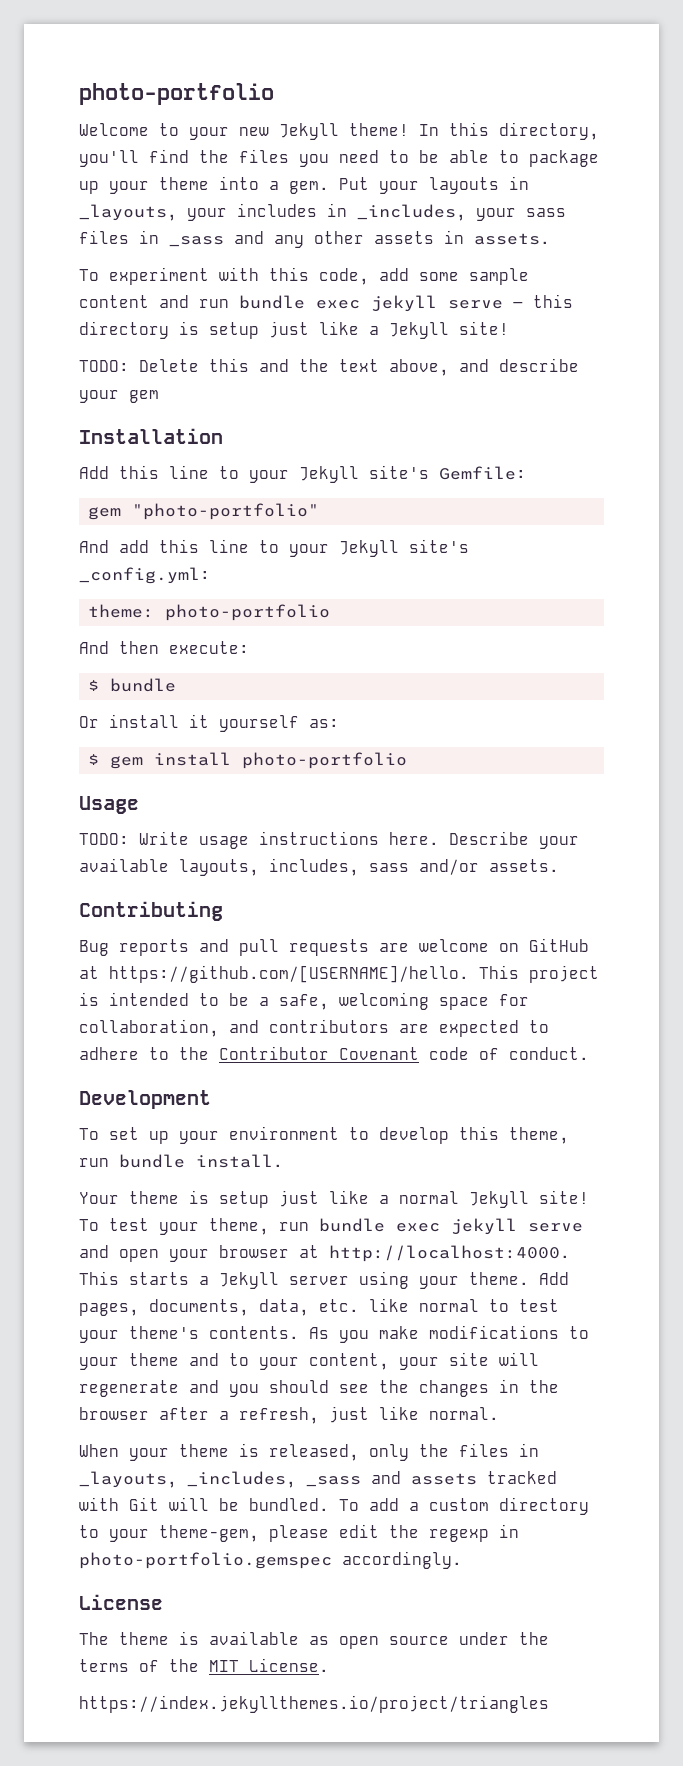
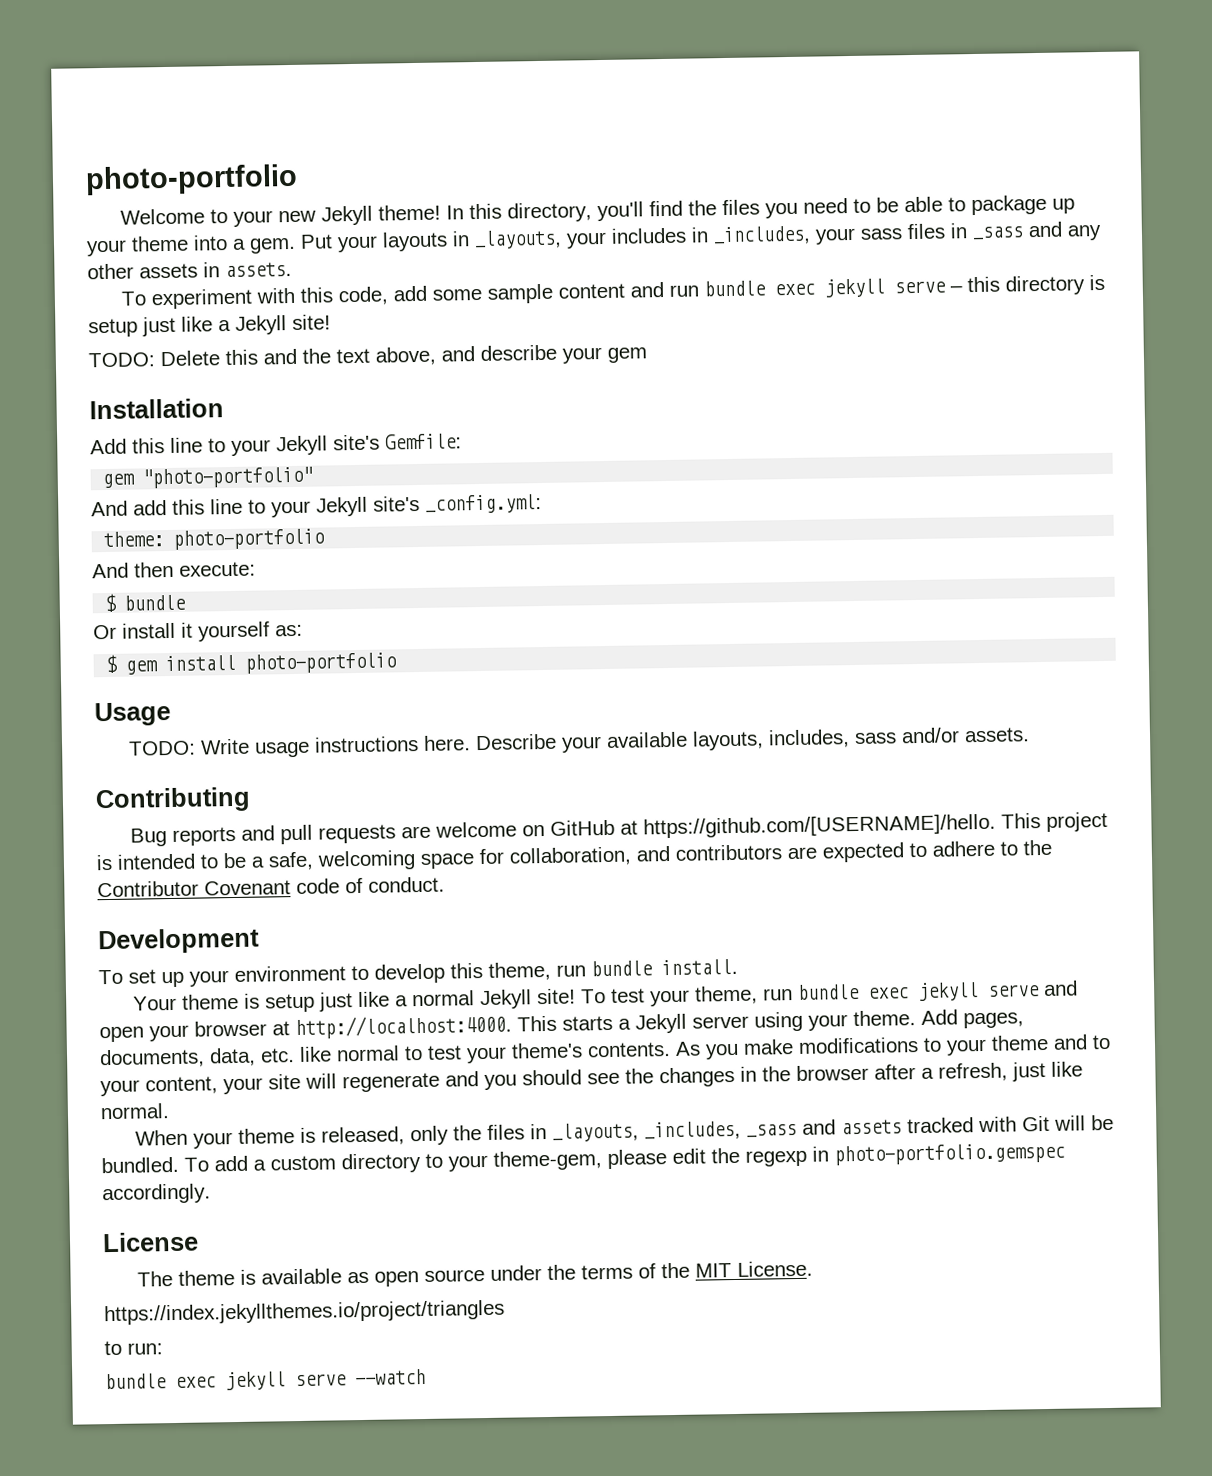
+ to run:
+ bundle exec jekyll serve --watch

